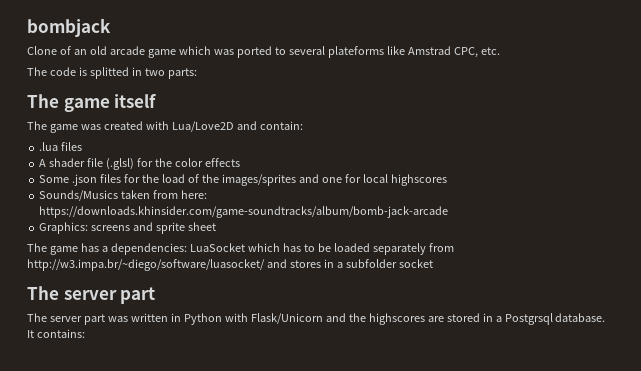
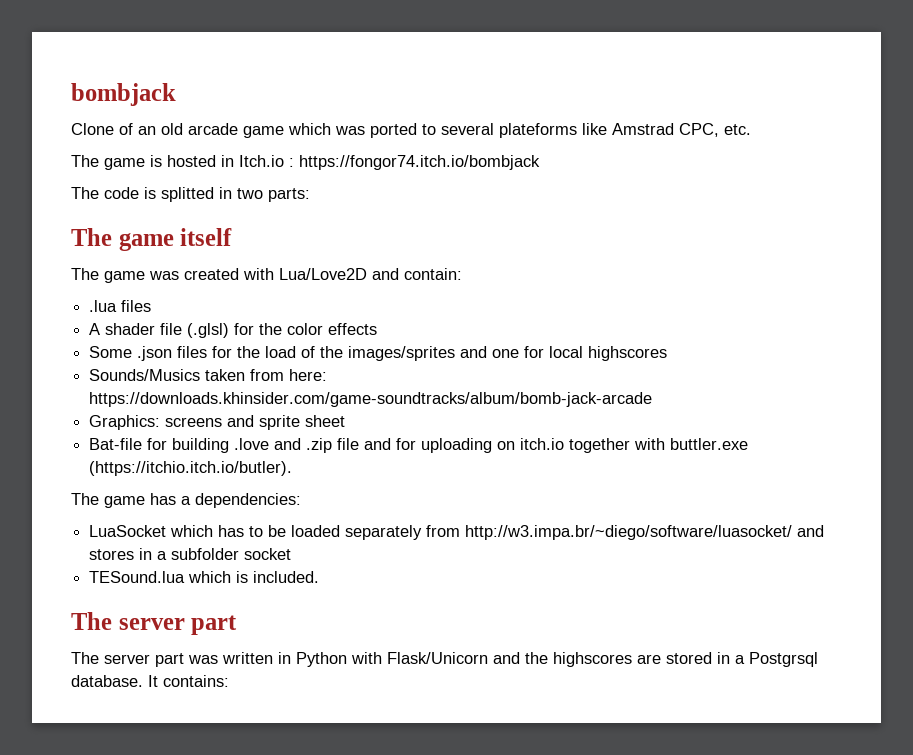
+ The game is hosted in Itch.io : https://fongor74.itch.io/bombjack
+ Bat-file for building .love and .zip file and for uploading on itch.io together with buttler.exe (https://itchio.itch.io/butler).
- The game has a dependencies: LuaSocket which has to be loaded separately from http://w3.impa.br/~diego/software/luasocket/ and stores in a subfolder socket
+ The game has a dependencies:
+ LuaSocket which has to be loaded separately from http://w3.impa.br/~diego/software/luasocket/ and stores in a subfolder socket
+ TESound.lua which is included.

